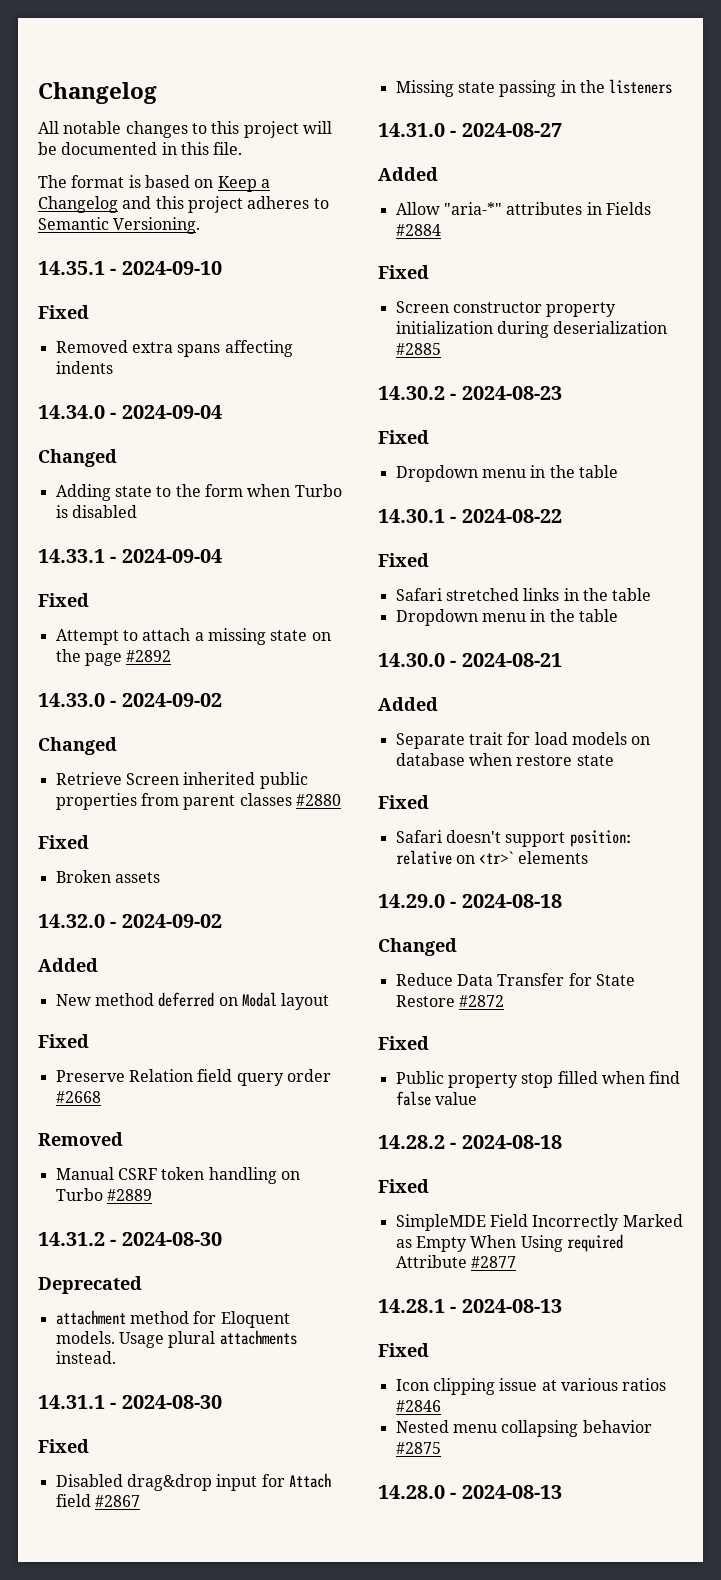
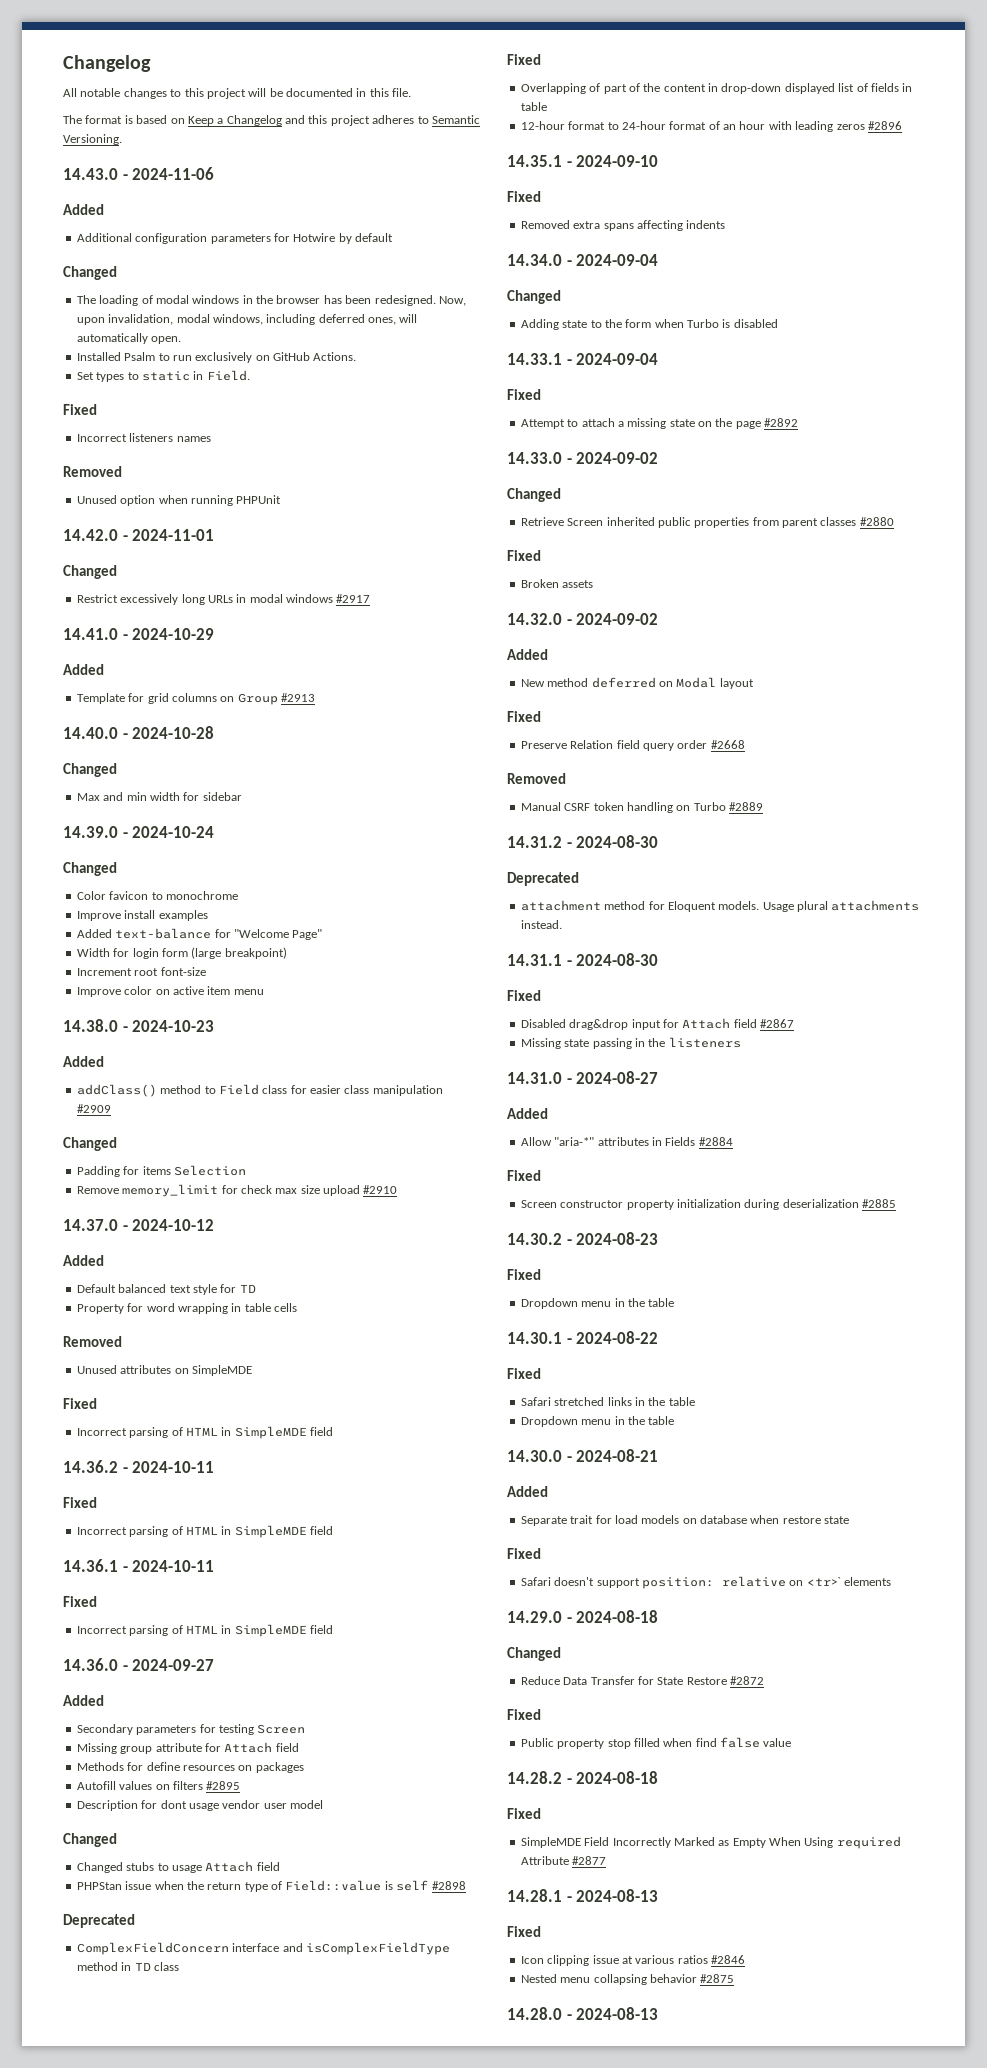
+ 14.43.0 - 2024-11-06
+ Added
+ Additional configuration parameters for Hotwire by default
+ Changed
+ The loading of modal windows in the browser has been redesigned. Now, upon invalidation, modal windows, including deferred ones, will automatically open.
+ Installed Psalm to run exclusively on GitHub Actions.
+ Set types to static in Field.
+ Fixed
+ Incorrect listeners names
+ Removed
+ Unused option when running PHPUnit
+ 14.42.0 - 2024-11-01
+ Changed
+ Restrict excessively long URLs in modal windows #2917
+ 14.41.0 - 2024-10-29
+ Added
+ Template for grid columns on Group #2913
+ 14.40.0 - 2024-10-28
+ Changed
+ Max and min width for sidebar
+ 14.39.0 - 2024-10-24
+ Changed
+ Color favicon to monochrome
+ Improve install examples
+ Added text-balance for "Welcome Page"
+ Width for login form (large breakpoint)
+ Increment root font-size
+ Improve color on active item menu
+ 14.38.0 - 2024-10-23
+ Added
+ addClass() method to Field class for easier class manipulation #2909
+ Changed
+ Padding for items Selection
+ Remove memory_limit for check max size upload #2910
+ 14.37.0 - 2024-10-12
+ Added
+ Default balanced text style for TD
+ Property for word wrapping in table cells
+ Removed
+ Unused attributes on SimpleMDE
+ Fixed
+ Incorrect parsing of HTML in SimpleMDE field
+ 14.36.2 - 2024-10-11
+ Fixed
+ Incorrect parsing of HTML in SimpleMDE field
+ 14.36.1 - 2024-10-11
+ Fixed
+ Incorrect parsing of HTML in SimpleMDE field
+ 14.36.0 - 2024-09-27
+ Added
+ Secondary parameters for testing Screen
+ Missing group attribute for Attach field
+ Methods for define resources on packages
+ Autofill values on filters #2895
+ Description for dont usage vendor user model
+ Changed
+ Changed stubs to usage Attach field
+ PHPStan issue when the return type of Field::value is self #2898
+ Deprecated
+ ComplexFieldConcern interface and isComplexFieldType method in TD class
+ Fixed
+ Overlapping of part of the content in drop-down displayed list of fields in table
+ 12-hour format to 24-hour format of an hour with leading zeros #2896

